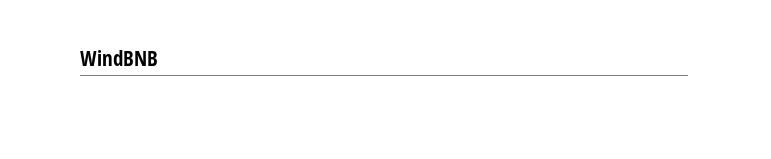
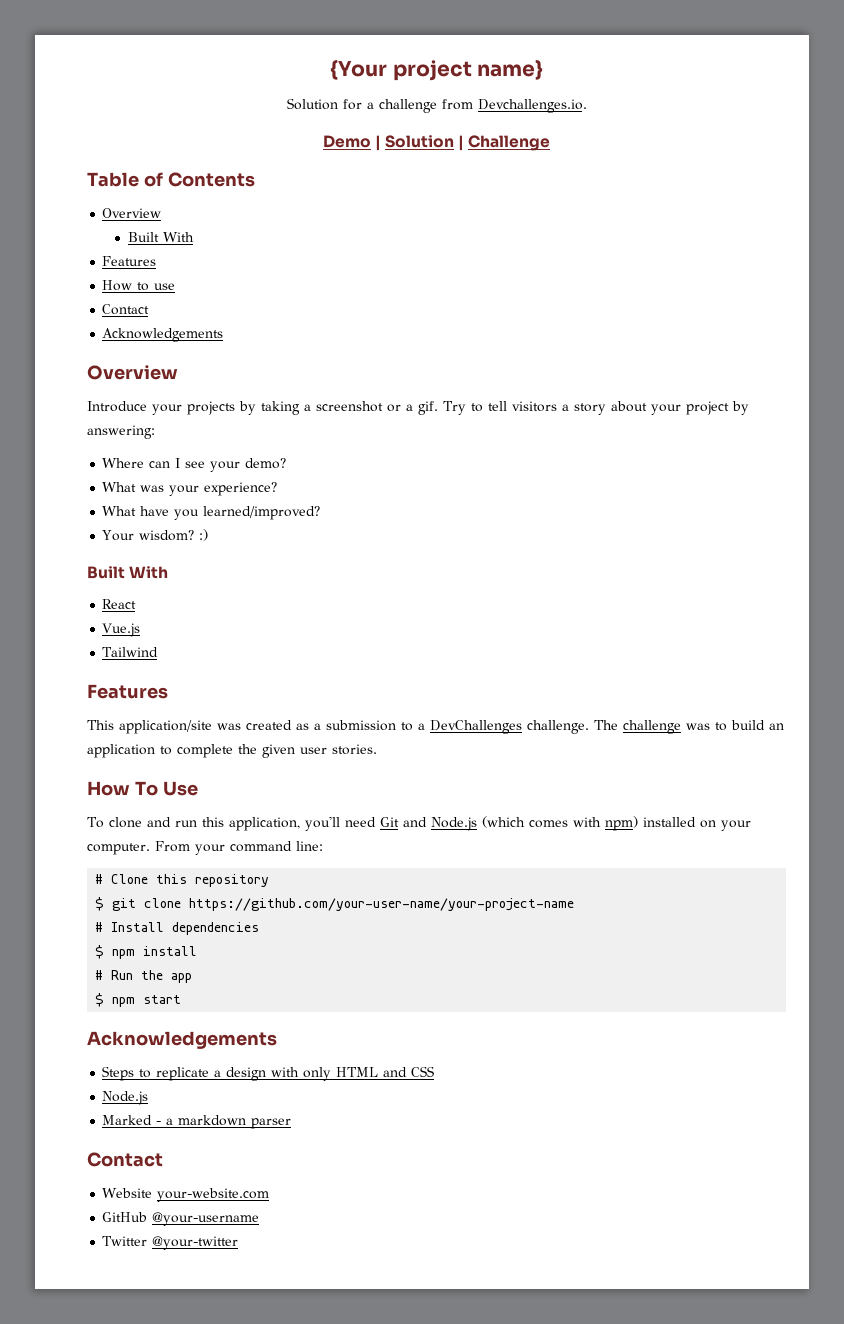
- WindBNB
+ {Your project name}
+ Solution for a challenge from Devchallenges.io.
+ Demo | Solution | Challenge
+ Table of Contents
+ Overview
+ Built With
+ Features
+ How to use
+ Contact
+ Acknowledgements
+ Overview
+ Introduce your projects by taking a screenshot or a gif. Try to tell visitors a story about your project by answering:
+ Where can I see your demo?
+ What was your experience?
+ What have you learned/improved?
+ Your wisdom? :)
+ Built With
+ React
+ Vue.js
+ Tailwind
+ Features
+ This application/site was created as a submission to a DevChallenges challenge. The challenge was to build an application to complete the given user stories.
+ How To Use
+ To clone and run this application, you'll need Git and Node.js (which comes with npm) installed on your computer. From your command line:
+ # Clone this repository
+ $ git clone https://github.com/your-user-name/your-project-name
+ # Install dependencies
+ $ npm install
+ # Run the app
+ $ npm start
+ Acknowledgements
+ Steps to replicate a design with only HTML and CSS
+ Node.js
+ Marked - a markdown parser
+ Contact
+ Website your-website.com
+ GitHub @your-username
+ Twitter @your-twitter

